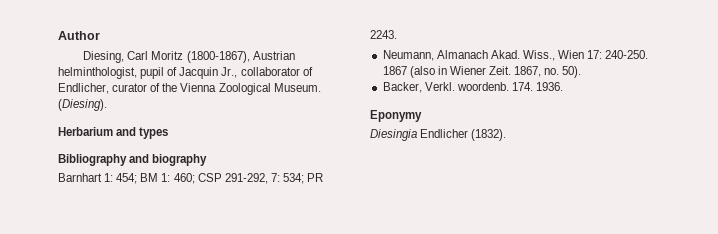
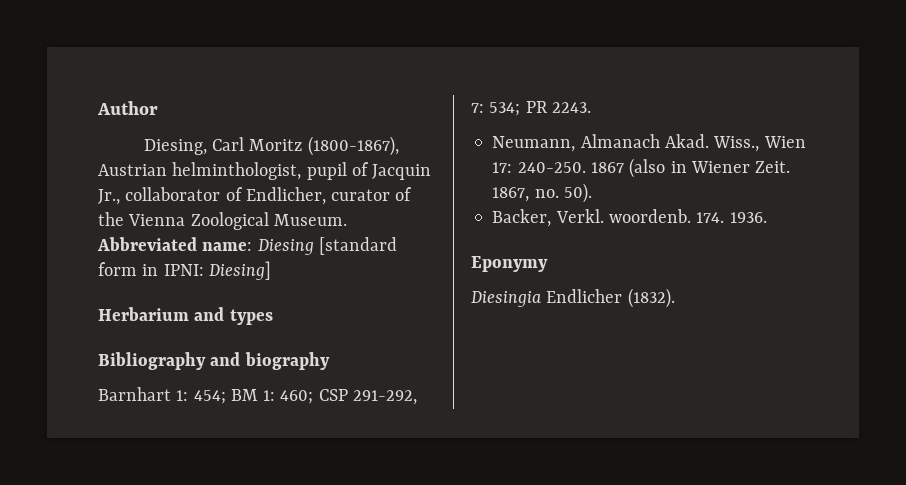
- (Diesing).
+ Abbreviated name: Diesing [standard form in IPNI: Diesing]

